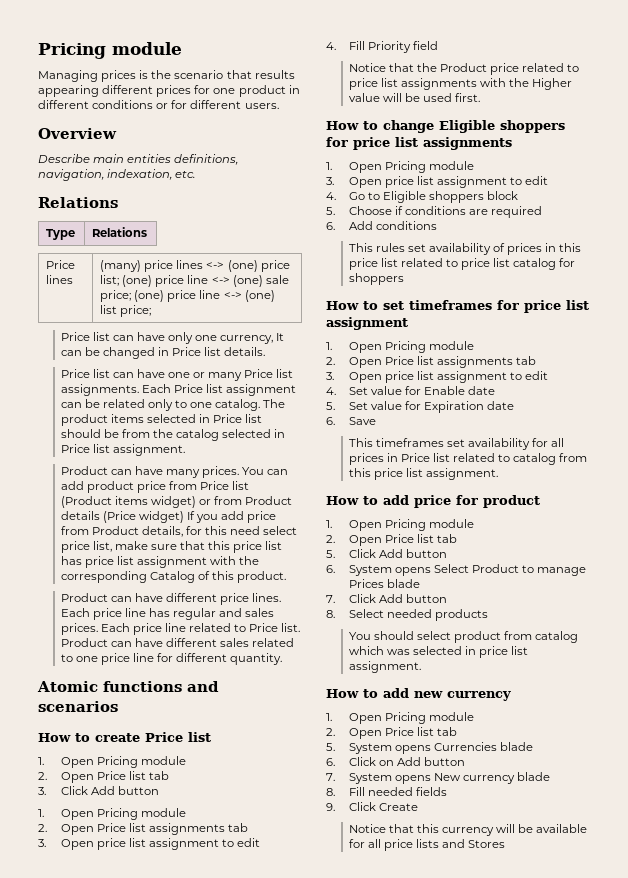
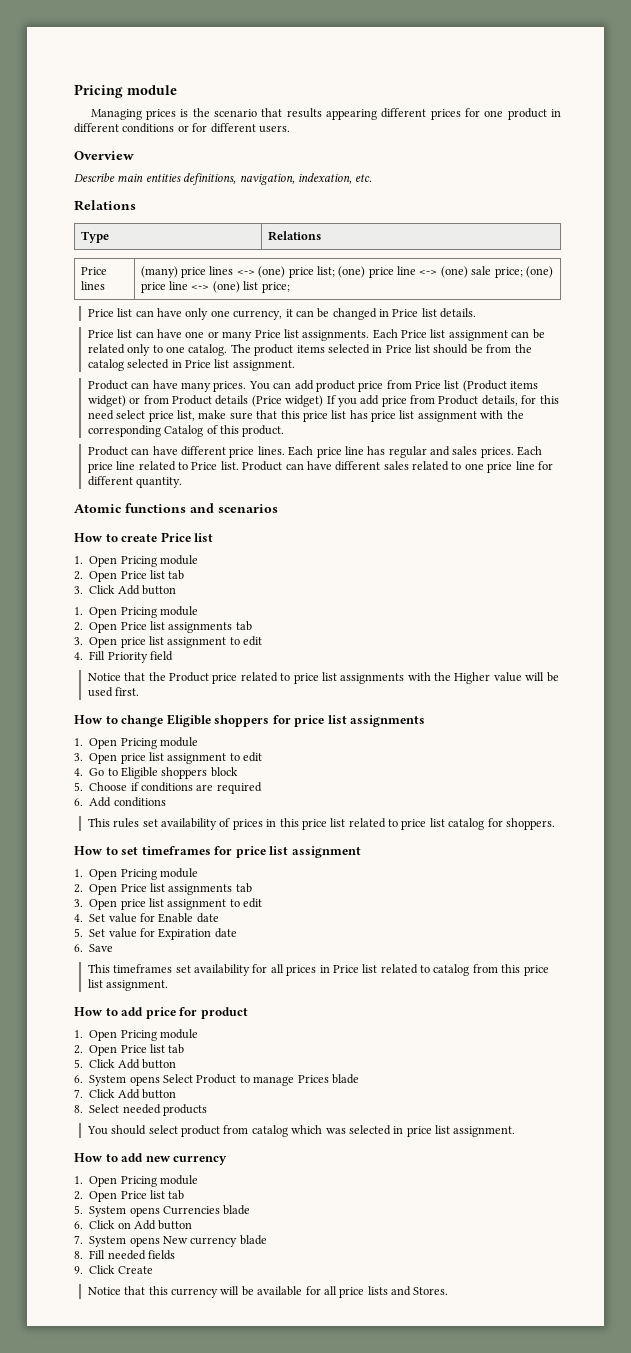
- Price list can have only one currency, It can be changed in Price list details.
+ Price list can have only one currency, it can be changed in Price list details.
- This rules set availability of prices in this price list related to price list catalog for shoppers
+ This rules set availability of prices in this price list related to price list catalog for shoppers.
- Notice that this currency will be available for all price lists and Stores
+ Notice that this currency will be available for all price lists and Stores.

